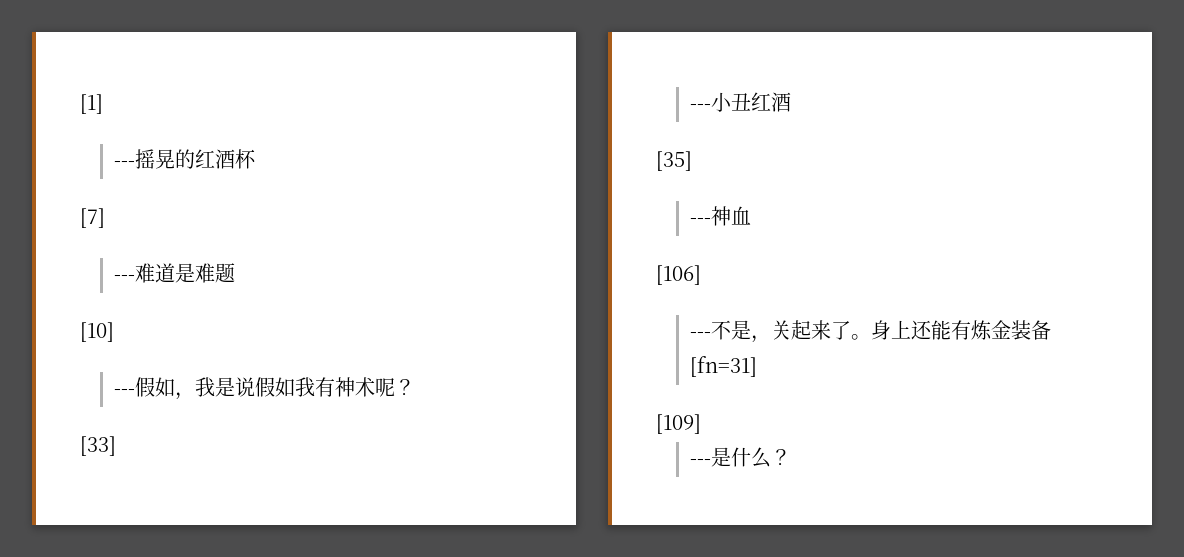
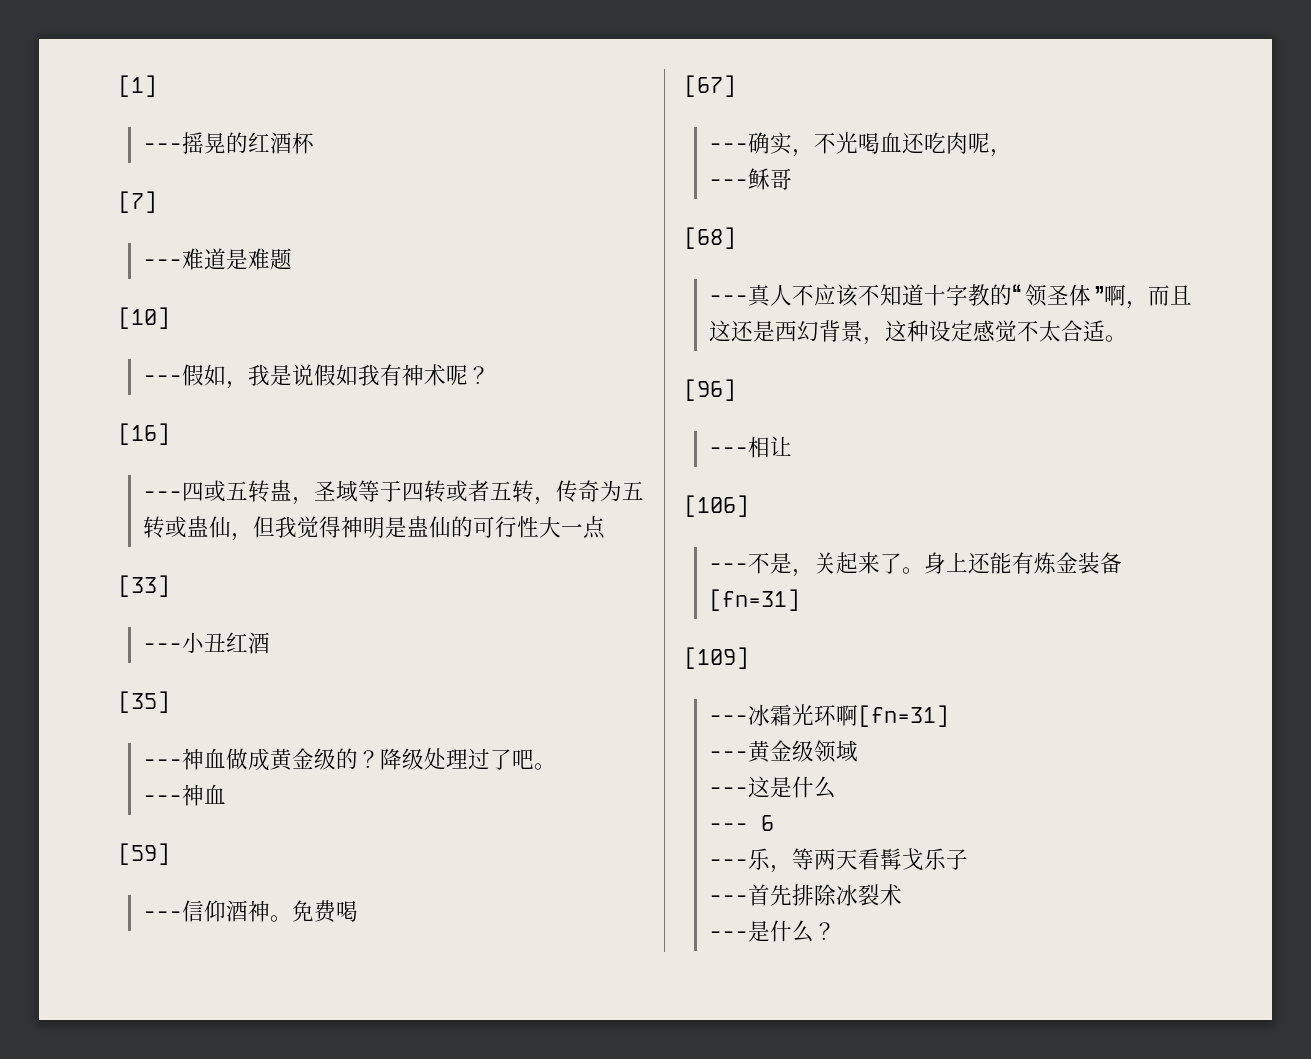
+ [16]
+ ---四或五转蛊，圣域等于四转或者五转，传奇为五转或蛊仙，但我觉得神明是蛊仙的可行性大一点
+ ---神血做成黄金级的？降级处理过了吧。
  ---神血
+ [59]
+ ---信仰酒神。免费喝
+ [67]
+ ---确实，不光喝血还吃肉呢，
+ ---稣哥
+ [68]
+ ---真人不应该不知道十字教的“领圣体”啊，而且这还是西幻背景，这种设定感觉不太合适。
+ [96]
+ ---相让
+ ---冰霜光环啊[fn=31]
+ ---黄金级领域
+ ---这是什么
+ --- 6
+ ---乐，等两天看髯戈乐子
+ ---首先排除冰裂术

